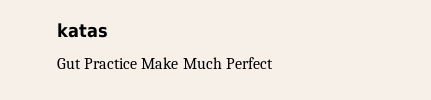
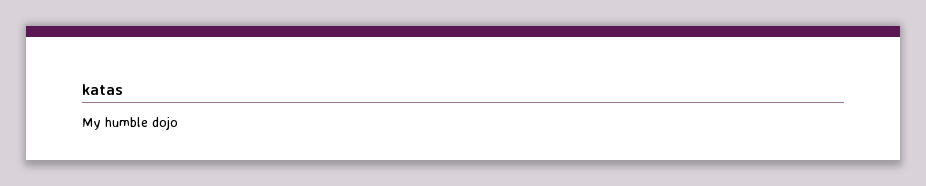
- Gut Practice Make Much Perfect
+ My humble dojo

